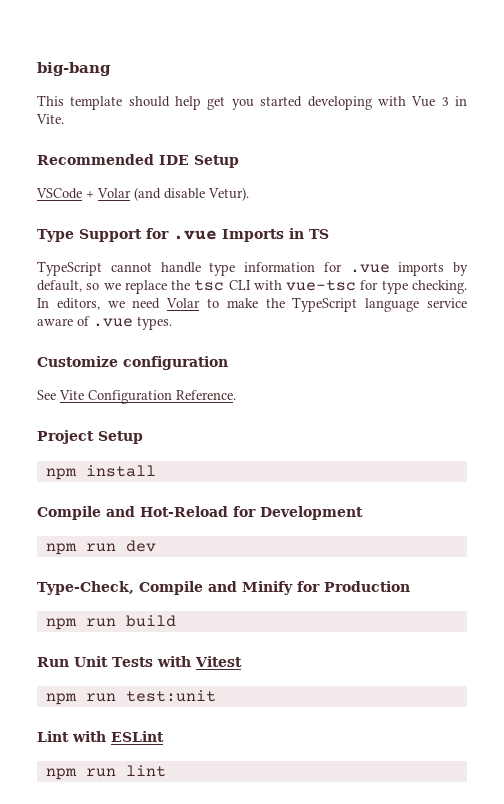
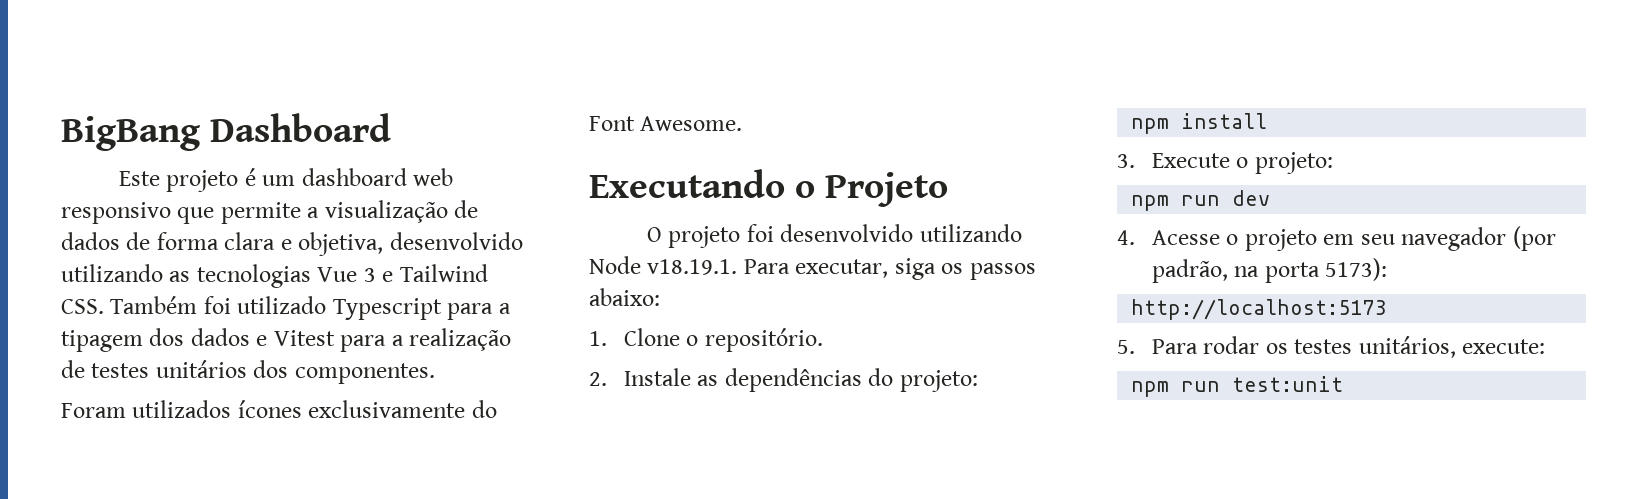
- big-bang
- This template should help get you started developing with Vue 3 in Vite.
- Recommended IDE Setup
- VSCode + Volar (and disable Vetur).
- Type Support for .vue Imports in TS
- TypeScript cannot handle type information for .vue imports by default, so we replace the tsc CLI with vue-tsc for type checking. In editors, we need Volar to make the TypeScript language service aware of .vue types.
- Customize configuration
- See Vite Configuration Reference.
- Project Setup
+ BigBang Dashboard
+ Este projeto é um dashboard web responsivo que permite a visualização de dados de forma clara e objetiva, desenvolvido utilizando as tecnologias Vue 3 e Tailwind CSS. Também foi utilizado Typescript para a tipagem dos dados e Vitest para a realização de testes unitários dos componentes.
+ Foram utilizados ícones exclusivamente do Font Awesome.
+ Executando o Projeto
+ O projeto foi desenvolvido utilizando Node v18.19.1. Para executar, siga os passos abaixo:
+ 1. Clone o repositório.
+ 2. Instale as dependências do projeto:
  npm install
- Compile and Hot-Reload for Development
+ 3. Execute o projeto:
  npm run dev
- Type-Check, Compile and Minify for Production
- npm run build
- Run Unit Tests with Vitest
+ 4. Acesse o projeto em seu navegador (por padrão, na porta 5173):
+ http://localhost:5173
+ 5. Para rodar os testes unitários, execute:
  npm run test:unit
- Lint with ESLint
- npm run lint

